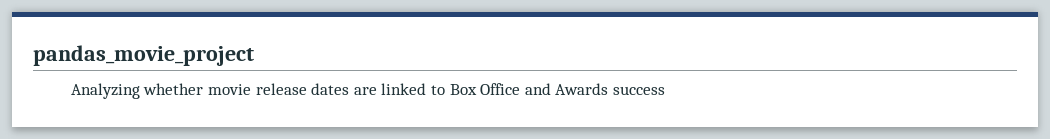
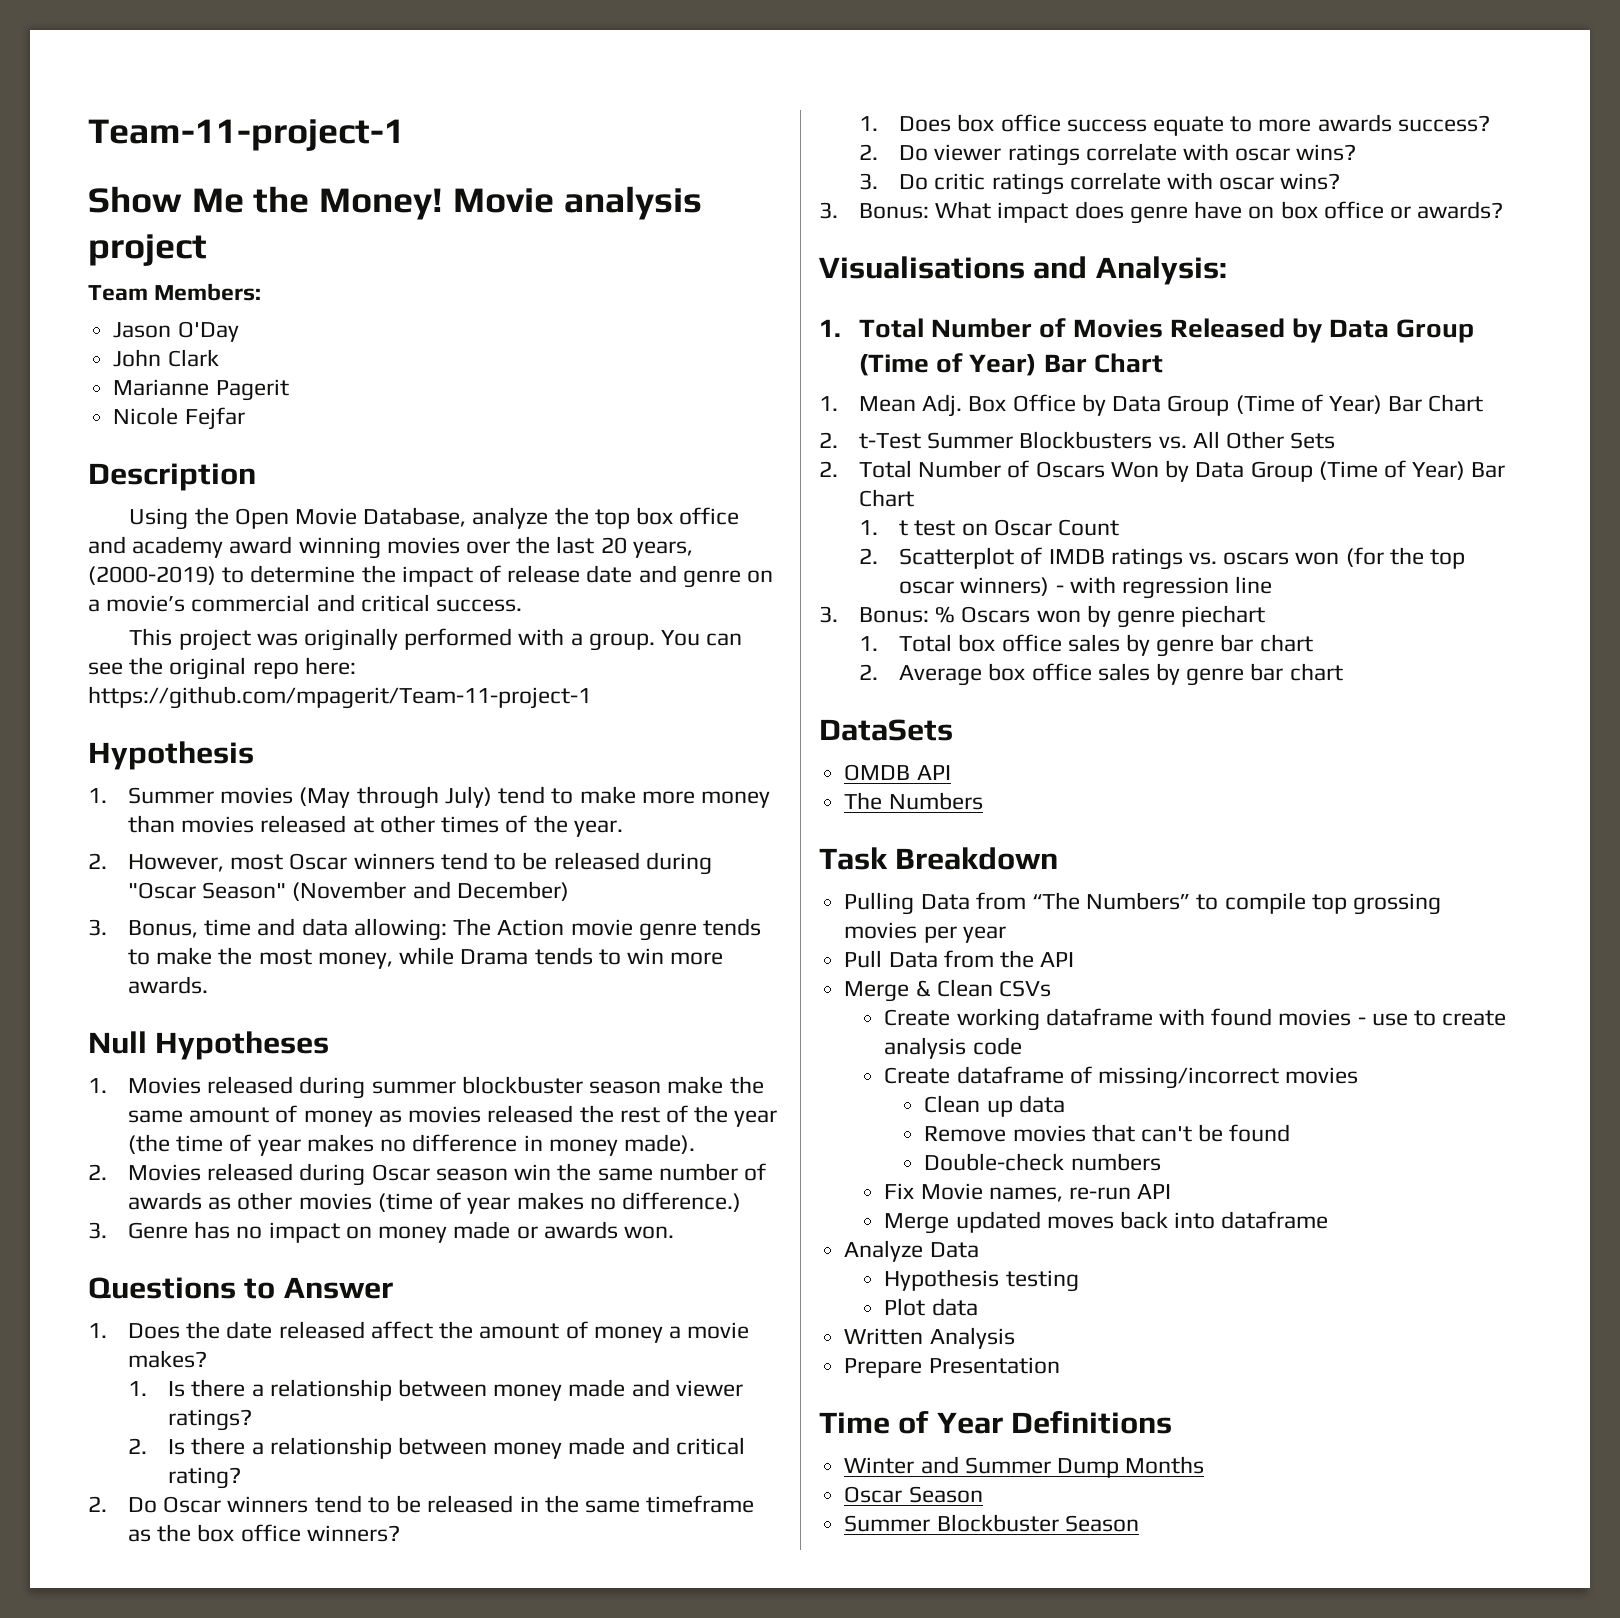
- pandas_movie_project
- Analyzing whether movie release dates are linked to Box Office and Awards success
+ Team-11-project-1
+ Show Me the Money! Movie analysis project
+ Team Members:
+ Jason O'Day
+ John Clark
+ Marianne Pagerit
+ Nicole Fejfar
+ Description
+ Using the Open Movie Database, analyze the top box office and academy award winning movies over the last 20 years, (2000-2019) to determine the impact of release date and genre on a movie’s commercial and critical success.
+ This project was originally performed with a group. You can see the original repo here: https://github.com/mpagerit/Team-11-project-1
+ Hypothesis
+ 1. Summer movies (May through July) tend to make more money than movies released at other times of the year.
+ 2. However, most Oscar winners tend to be released during "Oscar Season" (November and December)
+ 3. Bonus, time and data allowing: The Action movie genre tends to make the most money, while Drama tends to win more awards.
+ Null Hypotheses
+ 1. Movies released during summer blockbuster season make the same amount of money as movies released the rest of the year (the time of year makes no difference in money made).
+ 2. Movies released during Oscar season win the same number of awards as other movies (time of year makes no difference.)
+ 3. Genre has no impact on money made or awards won.
+ Questions to Answer
+ 1. Does the date released affect the amount of money a movie makes?
+ 1. Is there a relationship between money made and viewer ratings?
+ 2. Is there a relationship between money made and critical rating?
+ 2. Do Oscar winners tend to be released in the same timeframe as the box office winners?
+ 1. Does box office success equate to more awards success?
+ 2. Do viewer ratings correlate with oscar wins?
+ 3. Do critic ratings correlate with oscar wins?
+ 3. Bonus: What impact does genre have on box office or awards?
+ Visualisations and Analysis:
+ 1. Total Number of Movies Released by Data Group (Time of Year) Bar Chart
+ 1. Mean Adj. Box Office by Data Group (Time of Year) Bar Chart
+ 2. t-Test Summer Blockbusters vs. All Other Sets
+ 2. Total Number of Oscars Won by Data Group (Time of Year) Bar Chart
+ 1. t test on Oscar Count
+ 2. Scatterplot of IMDB ratings vs. oscars won (for the top oscar winners) - with regression line
+ 3. Bonus: % Oscars won by genre piechart
+ 1. Total box office sales by genre bar chart
+ 2. Average box office sales by genre bar chart
+ DataSets
+ OMDB API
+ The Numbers
+ Task Breakdown
+ Pulling Data from “The Numbers” to compile top grossing movies per year
+ Pull Data from the API
+ Merge & Clean CSVs
+ Create working dataframe with found movies - use to create analysis code
+ Create dataframe of missing/incorrect movies
+ Clean up data
+ Remove movies that can't be found
+ Double-check numbers
+ Fix Movie names, re-run API
+ Merge updated moves back into dataframe
+ Analyze Data
+ Hypothesis testing
+ Plot data
+ Written Analysis
+ Prepare Presentation
+ Time of Year Definitions
+ Winter and Summer Dump Months
+ Oscar Season
+ Summer Blockbuster Season

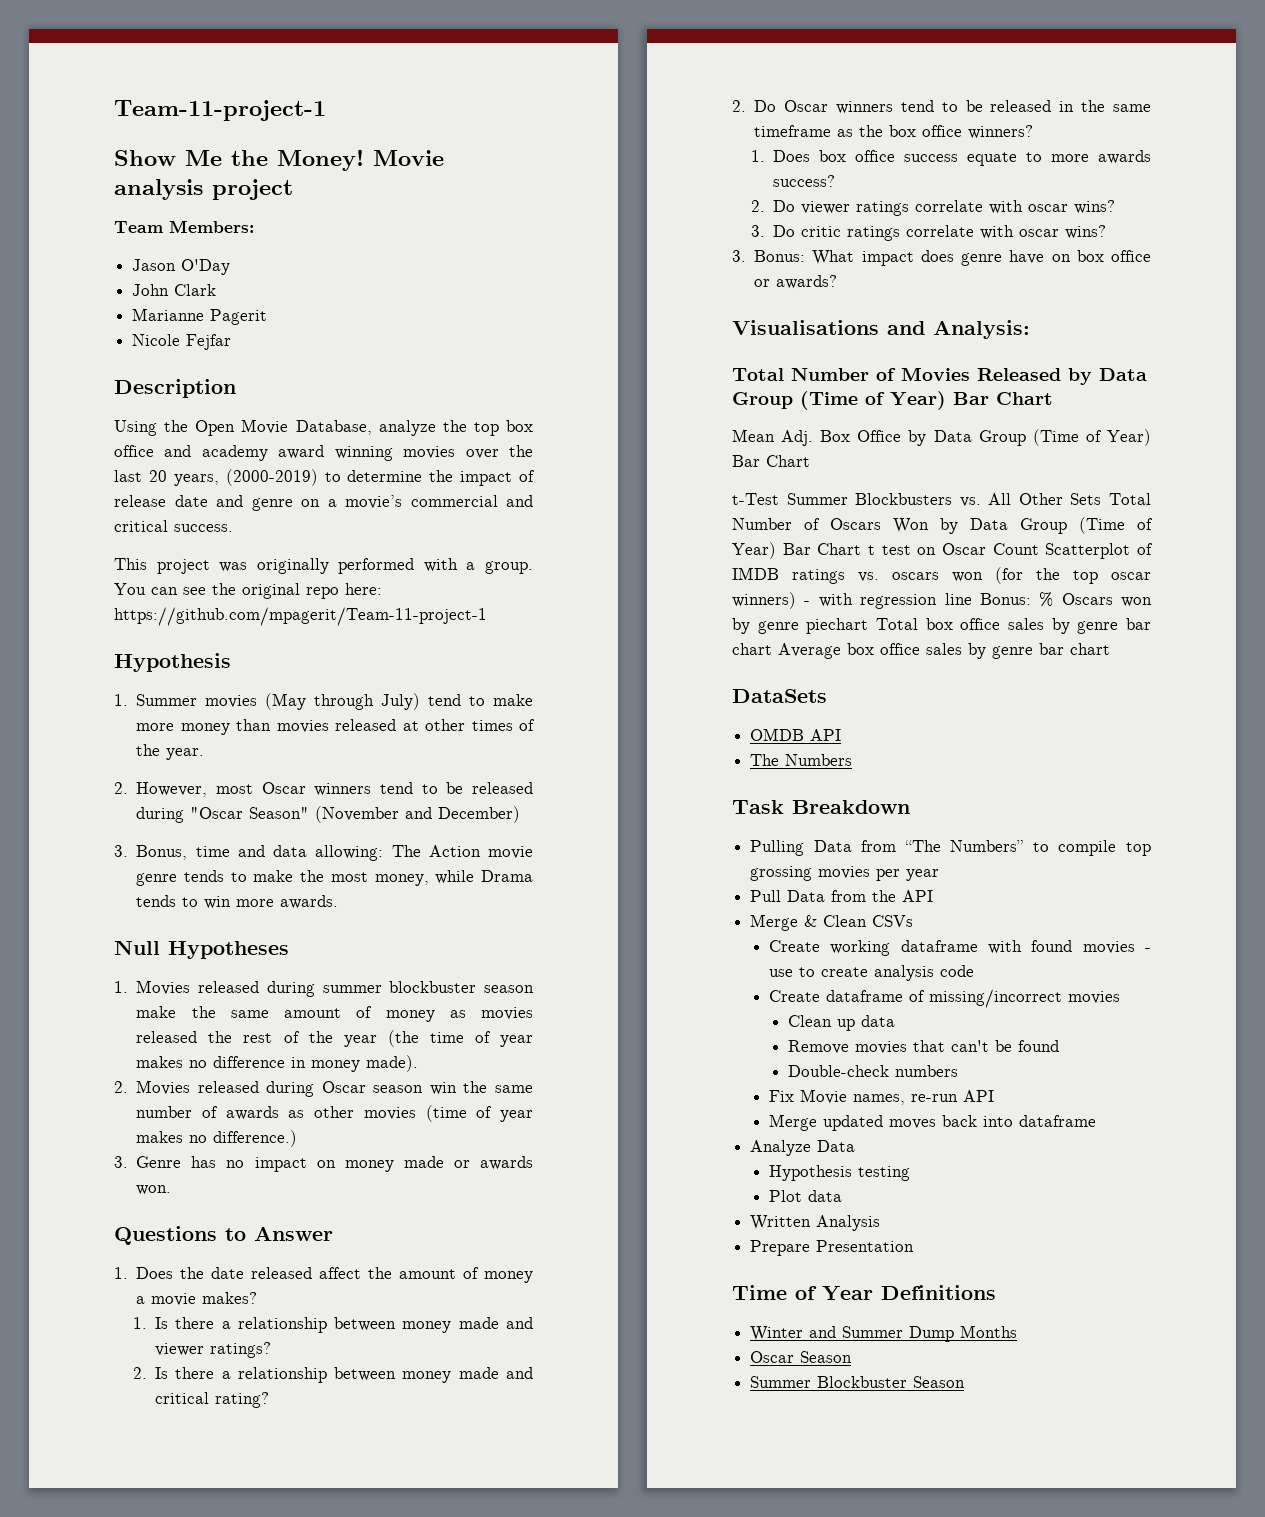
- 1. Total Number of Movies Released by Data Group (Time of Year) Bar Chart
+ Total Number of Movies Released by Data Group (Time of Year) Bar Chart
- 1. Mean Adj. Box Office by Data Group (Time of Year) Bar Chart
+ Mean Adj. Box Office by Data Group (Time of Year) Bar Chart
- 2. t-Test Summer Blockbusters vs. All Other Sets
- 2. Total Number of Oscars Won by Data Group (Time of Year) Bar Chart
- 1. t test on Oscar Count
- 2. Scatterplot of IMDB ratings vs. oscars won (for the top oscar winners) - with regression line
- 3. Bonus:
+ t-Test Summer Blockbusters vs. All Other Sets Total Number of Oscars Won by Data Group (Time of Year) Bar Chart t test on Oscar Count Scatterplot of IMDB ratings vs. oscars won (for the top oscar winners) - with regression line Bonus:
- % Oscars won by genre piechart
- 1. Total box office sales by genre bar chart
- 2. Average box office sales by genre bar chart
+ % Oscars won by genre piechart Total box office sales by genre bar chart Average box office sales by genre bar chart

